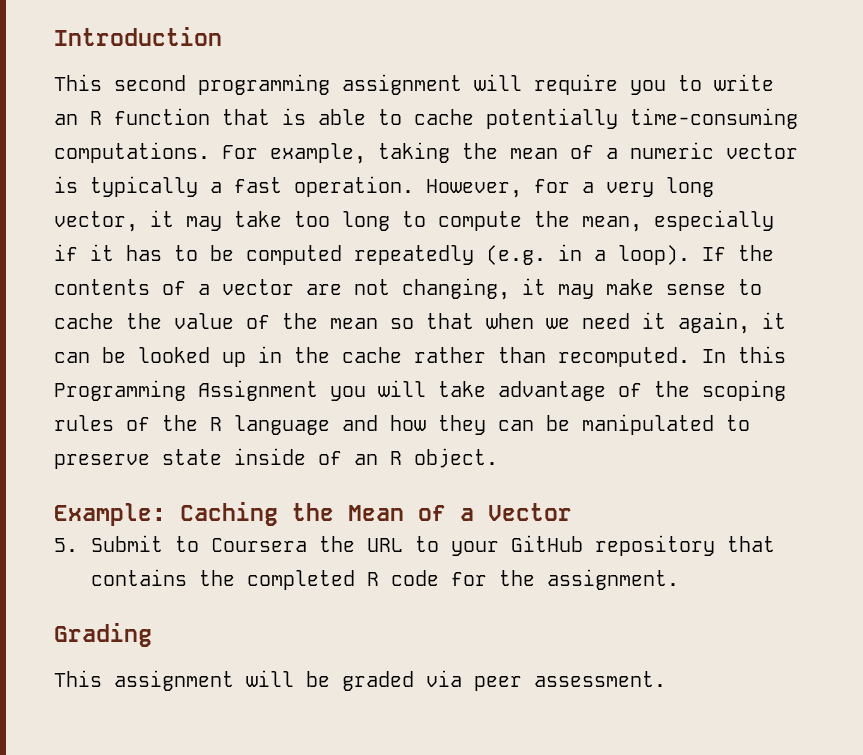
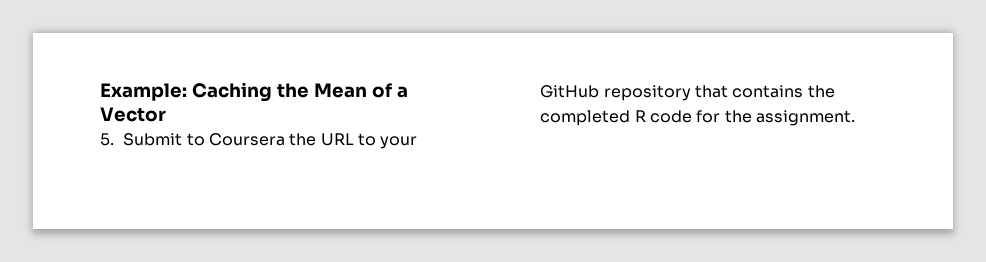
- Introduction
- This second programming assignment will require you to write an R function that is able to cache potentially time-consuming computations. For example, taking the mean of a numeric vector is typically a fast operation. However, for a very long vector, it may take too long to compute the mean, especially if it has to be computed repeatedly (e.g. in a loop). If the contents of a vector are not changing, it may make sense to cache the value of the mean so that when we need it again, it can be looked up in the cache rather than recomputed. In this Programming Assignment you will take advantage of the scoping rules of the R language and how they can be manipulated to preserve state inside of an R object.
- Grading
- This assignment will be graded via peer assessment.

